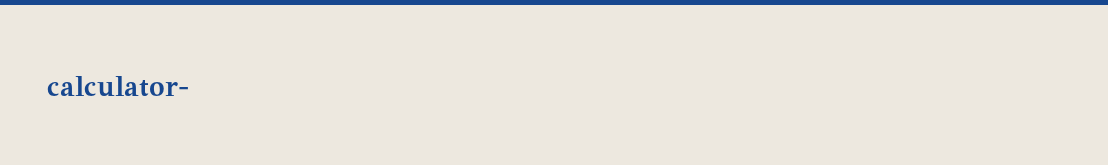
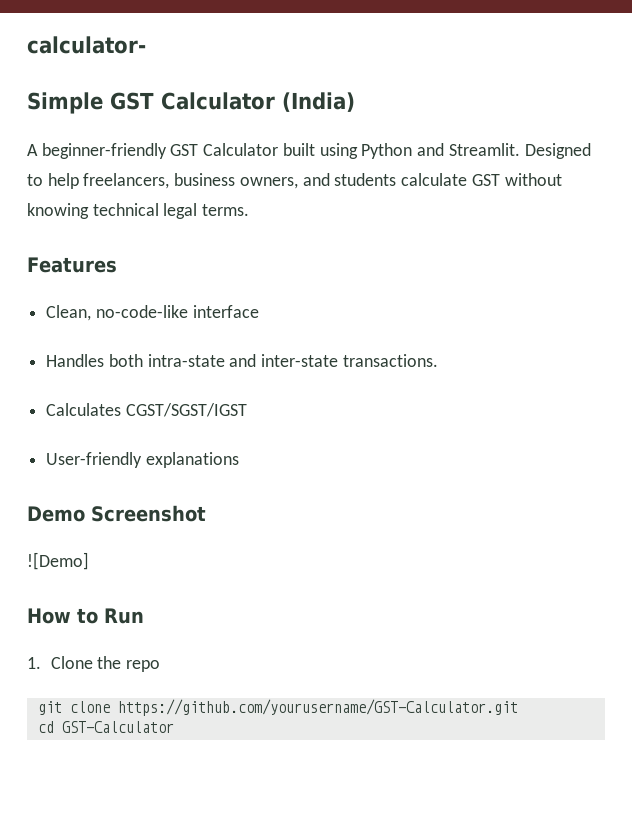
+ Simple GST Calculator (India)
+ A beginner-friendly GST Calculator built using Python and Streamlit. Designed to help freelancers, business owners, and students calculate GST without knowing technical legal terms.
+ Features
+ Clean, no-code-like interface
+ Handles both intra-state and inter-state transactions.
+ Calculates CGST/SGST/IGST
+ User-friendly explanations
+ Demo Screenshot
+ ![Demo]
+ How to Run
+ 1. Clone the repo
+ git clone https://github.com/yourusername/GST-Calculator.git
+ cd GST-Calculator

